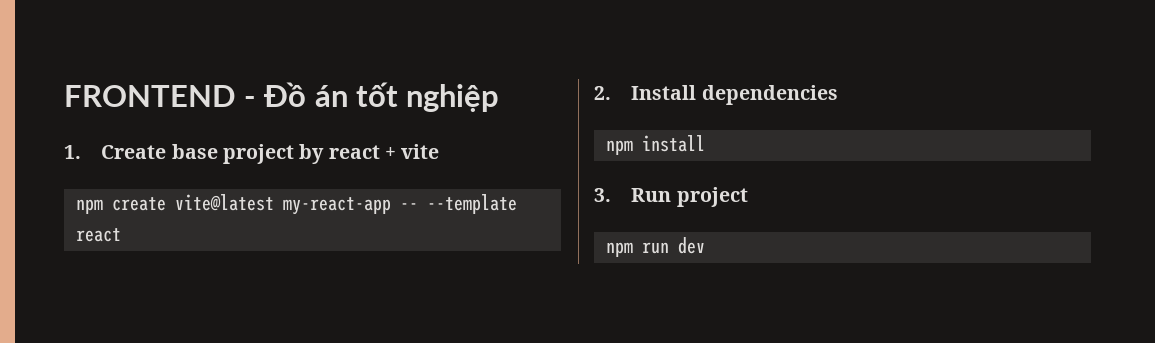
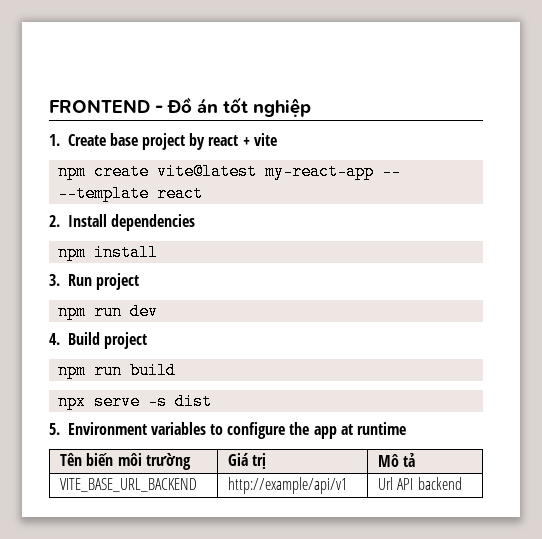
+ 4. Build project
+ npm run build
+ npx serve -s dist
+ 5. Environment variables to configure the app at runtime
+ Tên biến môi trường | Giá trị | Mô tả
+ VITE_BASE_URL_BACKEND | http://example/api/v1 | Url API backend

